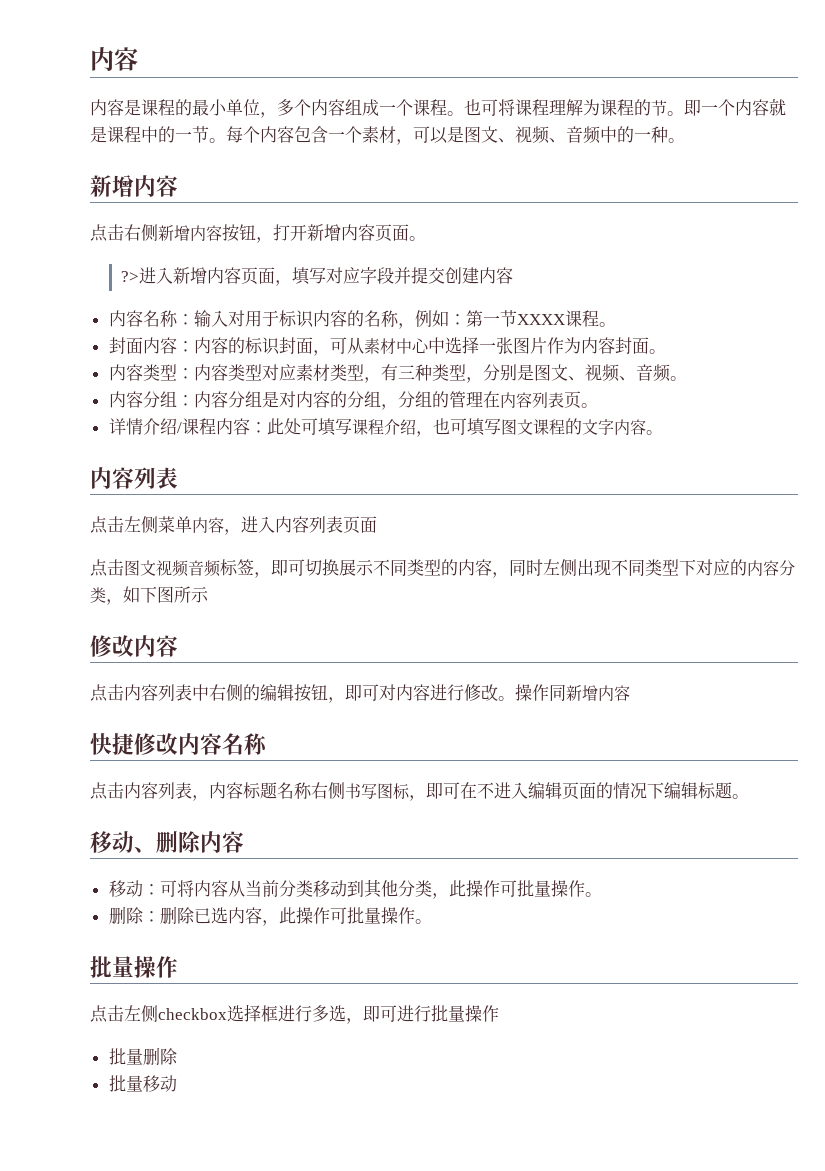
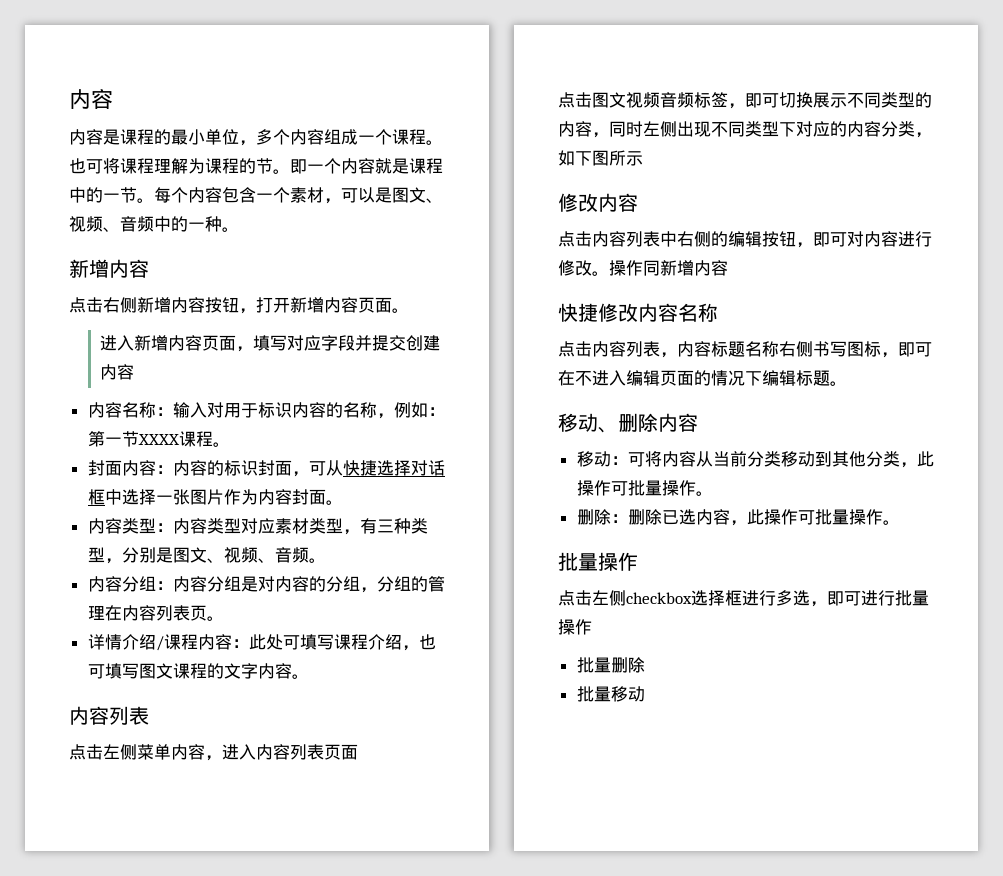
- ?>进入新增内容页面，填写对应字段并提交创建内容
+ 进入新增内容页面，填写对应字段并提交创建内容
- 封面内容：内容的标识封面，可从素材中心中选择一张图片作为内容封面。
+ 封面内容：内容的标识封面，可从快捷选择对话框中选择一张图片作为内容封面。

